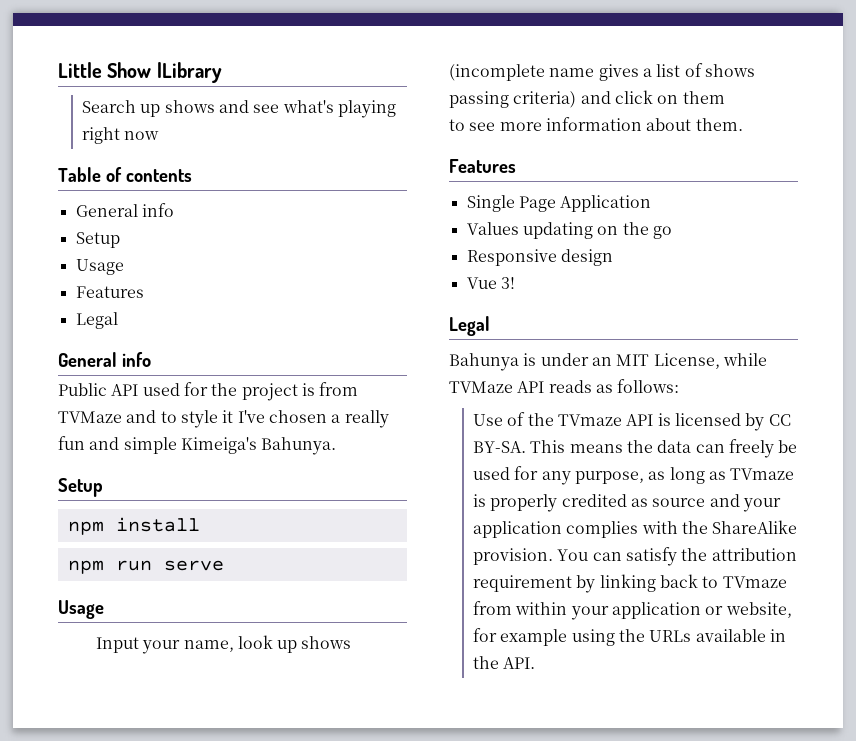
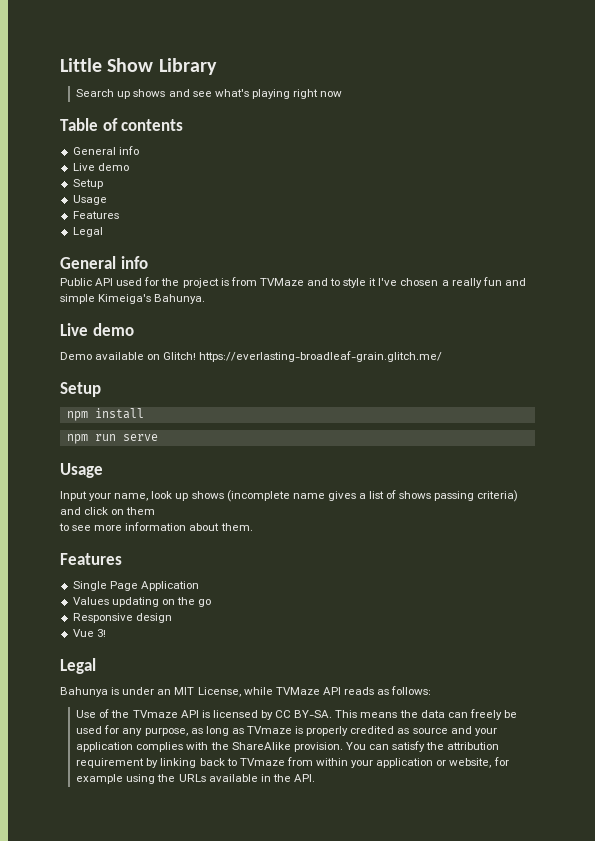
- Little Show lLibrary
+ Little Show Library
  Table of contents
  General info
+ Live demo
  Public API used for the project is from TVMaze and to style it I've chosen a really fun and simple Kimeiga's Bahunya.
+ Live demo
+ Demo available on Glitch! https://everlasting-broadleaf-grain.glitch.me/

